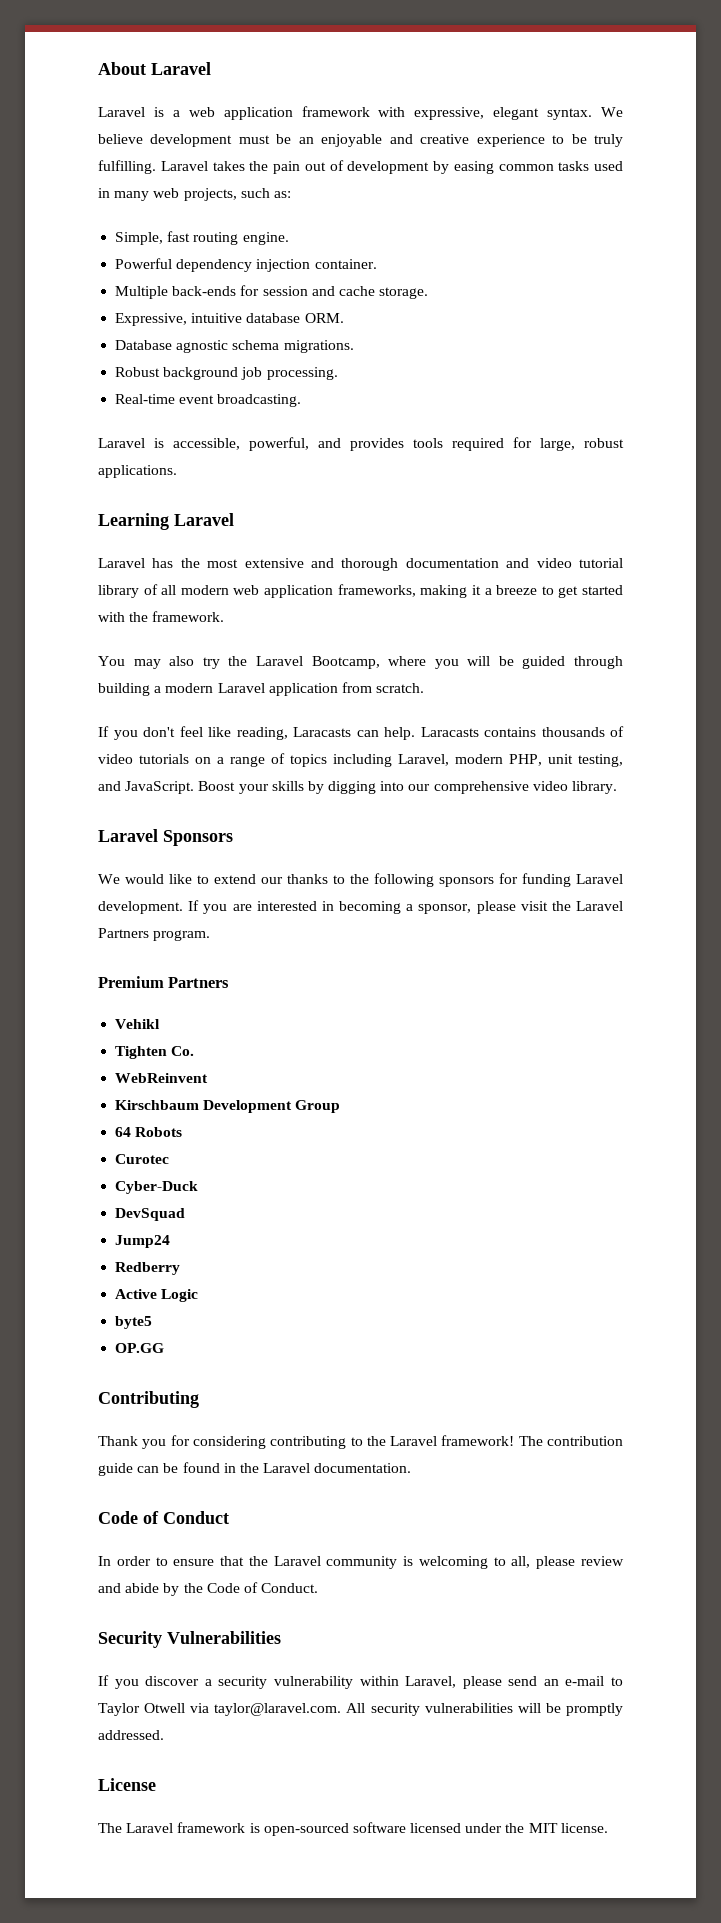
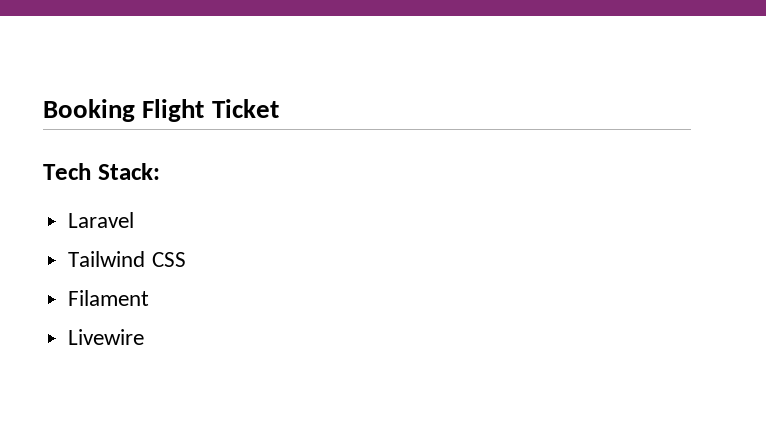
- About Laravel
- Laravel is a web application framework with expressive, elegant syntax. We believe development must be an enjoyable and creative experience to be truly fulfilling. Laravel takes the pain out of development by easing common tasks used in many web projects, such as:
- Simple, fast routing engine.
- Powerful dependency injection container.
- Multiple back-ends for session and cache storage.
- Expressive, intuitive database ORM.
- Database agnostic schema migrations.
- Robust background job processing.
- Real-time event broadcasting.
- Laravel is accessible, powerful, and provides tools required for large, robust applications.
- Learning Laravel
- Laravel has the most extensive and thorough documentation and video tutorial library of all modern web application frameworks, making it a breeze to get started with the framework.
- You may also try the Laravel Bootcamp, where you will be guided through building a modern Laravel application from scratch.
- If you don't feel like reading, Laracasts can help. Laracasts contains thousands of video tutorials on a range of topics including Laravel, modern PHP, unit testing, and JavaScript. Boost your skills by digging into our comprehensive video library.
- Laravel Sponsors
- We would like to extend our thanks to the following sponsors for funding Laravel development. If you are interested in becoming a sponsor, please visit the Laravel Partners program.
- Premium Partners
- Vehikl
- Tighten Co.
- WebReinvent
- Kirschbaum Development Group
- 64 Robots
- Curotec
- Cyber-Duck
- DevSquad
- Jump24
- Redberry
- Active Logic
- byte5
- OP.GG
- Contributing
- Thank you for considering contributing to the Laravel framework! The contribution guide can be found in the Laravel documentation.
- Code of Conduct
- In order to ensure that the Laravel community is welcoming to all, please review and abide by the Code of Conduct.
- Security Vulnerabilities
- If you discover a security vulnerability within Laravel, please send an e-mail to Taylor Otwell via taylor@laravel.com. All security vulnerabilities will be promptly addressed.
- License
- The Laravel framework is open-sourced software licensed under the MIT license.
+ Booking Flight Ticket
+ Tech Stack:
+ Laravel
+ Tailwind CSS
+ Filament
+ Livewire

